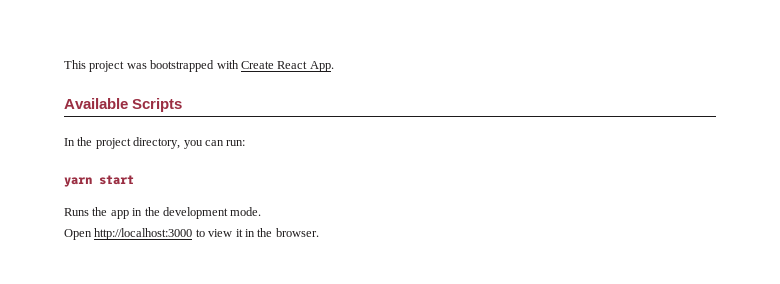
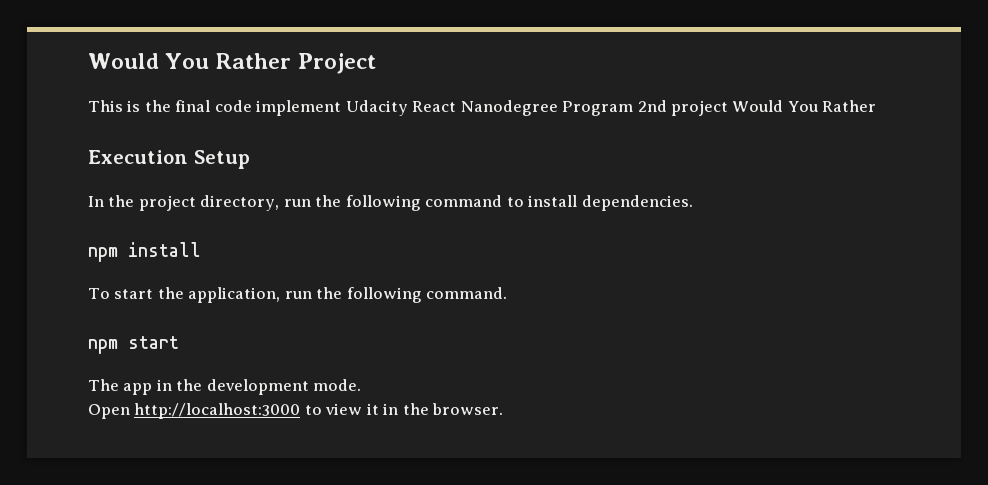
- This project was bootstrapped with Create React App.
- Available Scripts
- In the project directory, you can run:
- yarn start
+ Would You Rather Project
+ This is the final code implement Udacity React Nanodegree Program 2nd project Would You Rather
+ Execution Setup
+ In the project directory, run the following command to install dependencies.
+ npm install
+ To start the application, run the following command.
+ npm start
- Runs the app in the development mode.
+ The app in the development mode.

